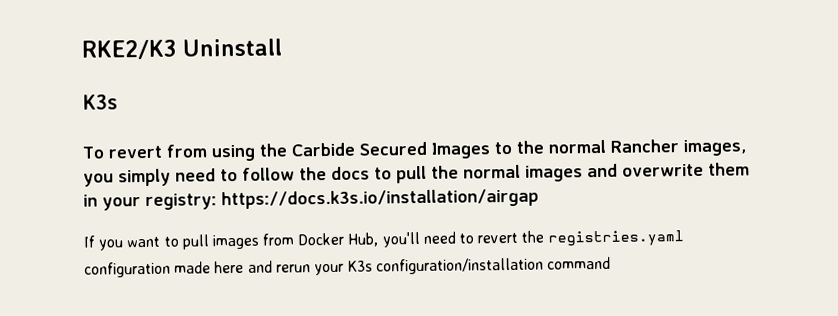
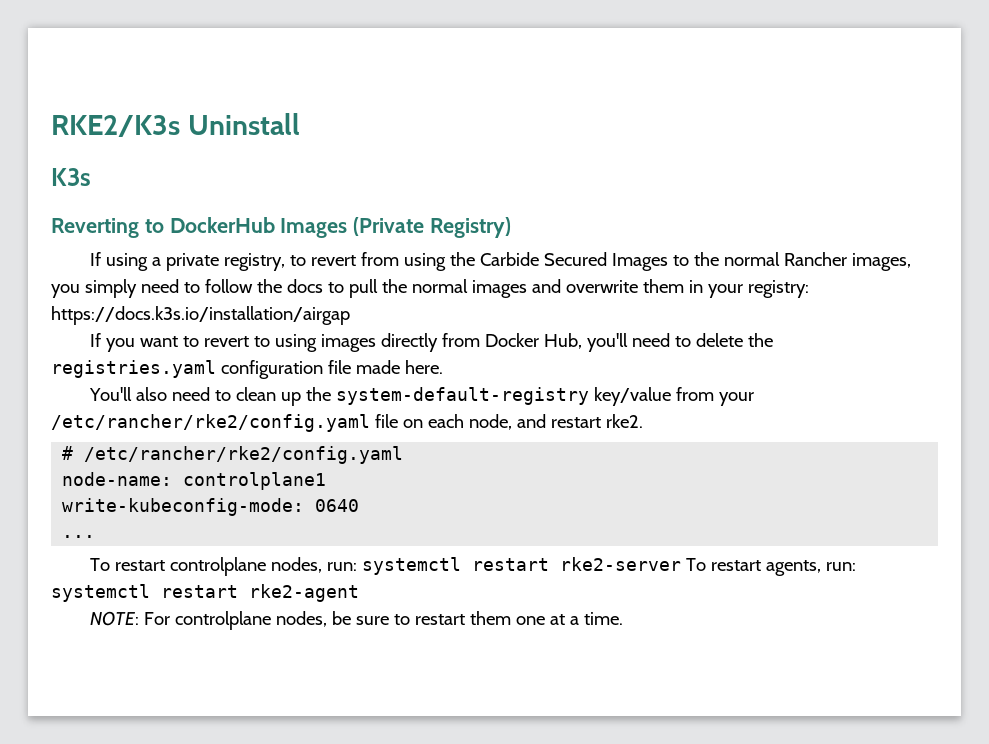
- RKE2/K3 Uninstall
+ RKE2/K3s Uninstall
- To revert from using the Carbide Secured Images to the normal Rancher images, you simply need to follow the docs to pull the normal images and overwrite them in your registry: https://docs.k3s.io/installation/airgap
+ Reverting to DockerHub Images (Private Registry)
+ If using a private registry, to revert from using the Carbide Secured Images to the normal Rancher images, you simply need to follow the docs to pull the normal images and overwrite them in your registry: https://docs.k3s.io/installation/airgap
- If you want to pull images from Docker Hub, you'll need to revert the registries.yaml configuration made here and rerun your K3s configuration/installation command
+ If you want to revert to using images directly from Docker Hub, you'll need to delete the registries.yaml configuration file made here.
+ You'll also need to clean up the system-default-registry key/value from your /etc/rancher/rke2/config.yaml file on each node, and restart rke2.
+ # /etc/rancher/rke2/config.yaml
+ node-name: controlplane1
+ write-kubeconfig-mode: 0640
+ ...
+ To restart controlplane nodes, run: systemctl restart rke2-server To restart agents, run: systemctl restart rke2-agent
+ NOTE: For controlplane nodes, be sure to restart them one at a time.

